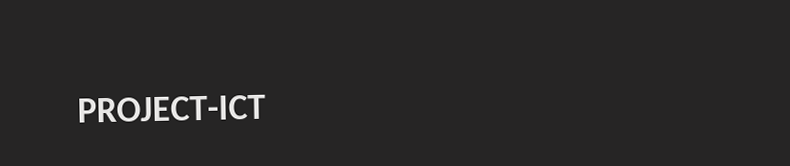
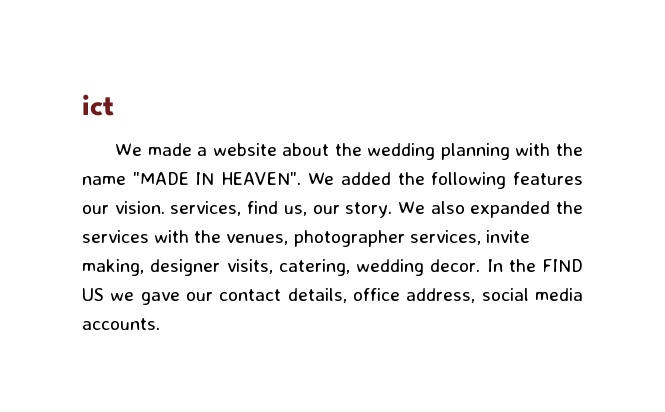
- PROJECT-ICT
+ ict
+ We made a website about the wedding planning with the name "MADE IN HEAVEN". We added the following features our vision. services, find us, our story. We also expanded the services with the venues, photographer services, invite making, designer visits, catering, wedding decor. In the FIND US we gave our contact details, office address, social media accounts.

